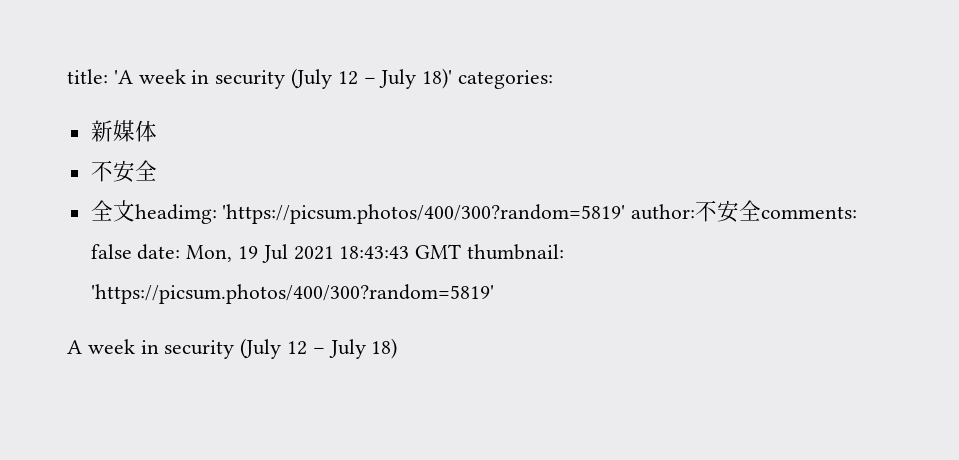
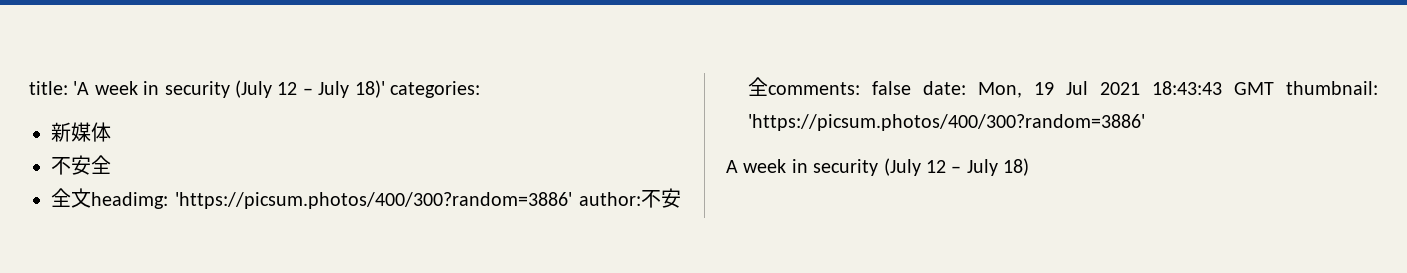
- 全文headimg: 'https://picsum.photos/400/300?random=5819' author:不安全comments: false date: Mon, 19 Jul 2021 18:43:43 GMT thumbnail: 'https://picsum.photos/400/300?random=5819'
+ 全文headimg: 'https://picsum.photos/400/300?random=3886' author:不安全comments: false date: Mon, 19 Jul 2021 18:43:43 GMT thumbnail: 'https://picsum.photos/400/300?random=3886'

